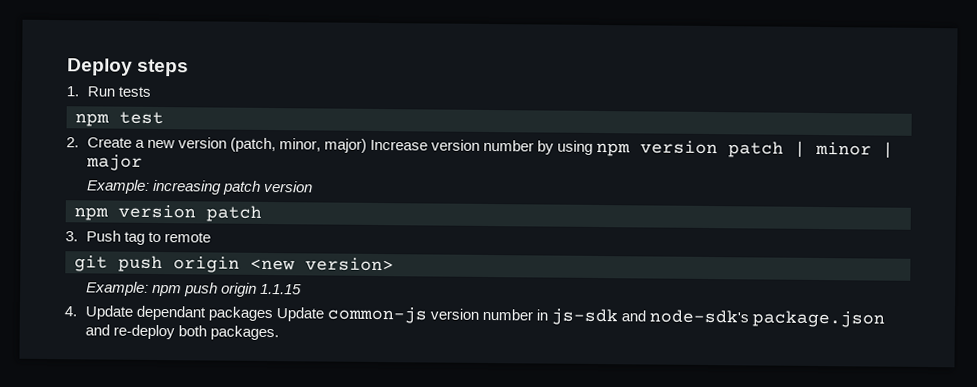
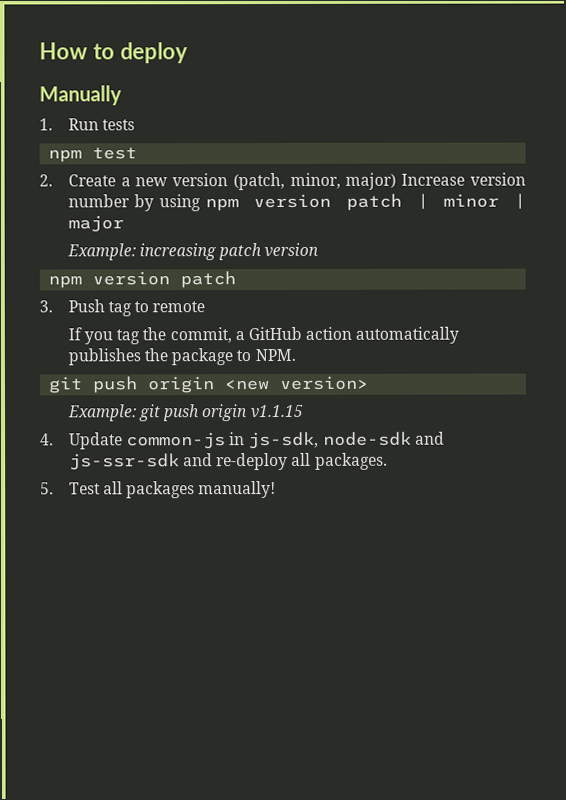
- Deploy steps
+ How to deploy
+ Manually
+ If you tag the commit, a GitHub action automatically publishes the package to NPM.
- Example: npm push origin 1.1.15
+ Example: git push origin v1.1.15
- 4. Update dependant packages Update common-js version number in js-sdk and node-sdk's package.json and re-deploy both packages.
+ 4. Update common-js in js-sdk, node-sdk and js-ssr-sdk and re-deploy all packages.
+ 5. Test all packages manually!

